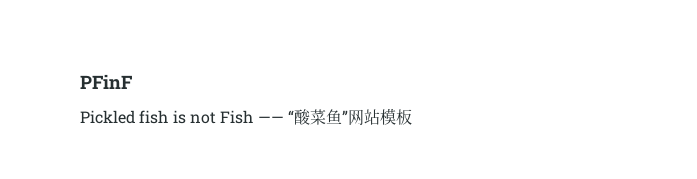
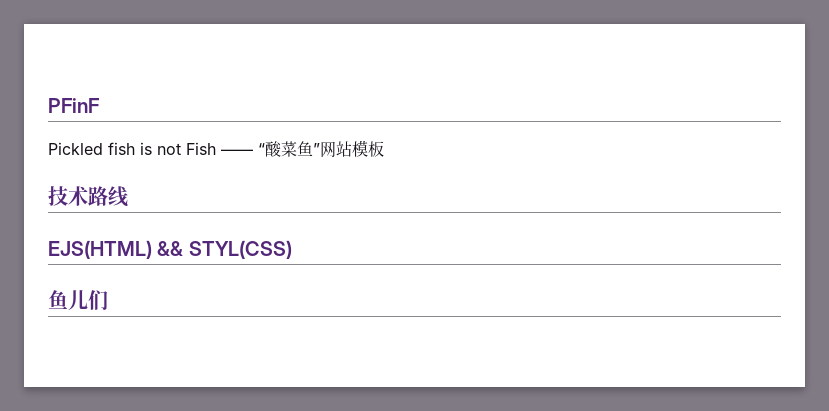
+ 技术路线
+ EJS(HTML) && STYL(CSS)
+ 鱼儿们

